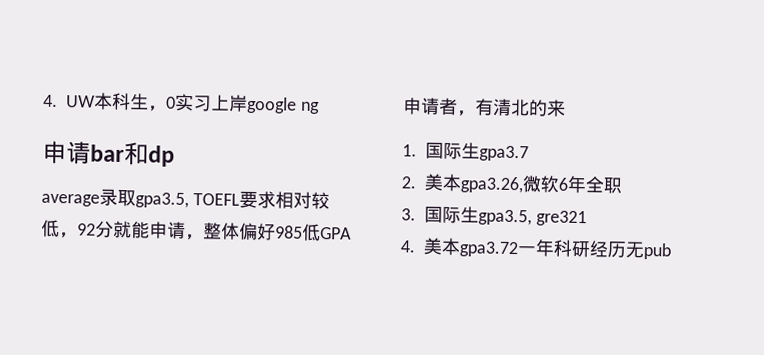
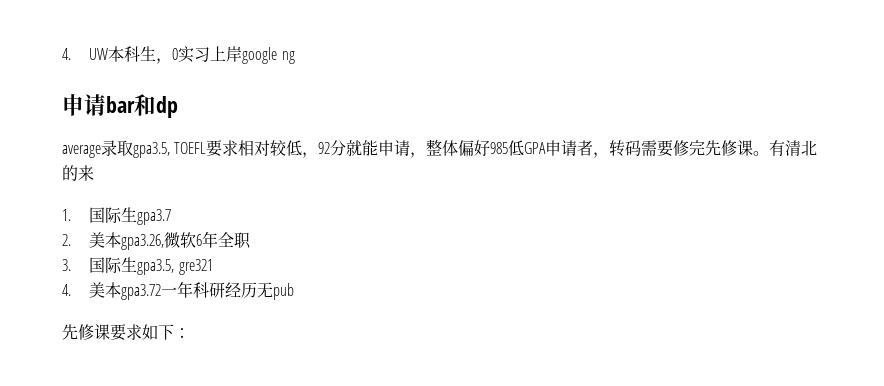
- average录取gpa3.5, TOEFL要求相对较低，92分就能申请，整体偏好985低GPA申请者，有清北的来
+ average录取gpa3.5, TOEFL要求相对较低，92分就能申请，整体偏好985低GPA申请者，转码需要修完先修课。有清北的来
+ 先修课要求如下：

